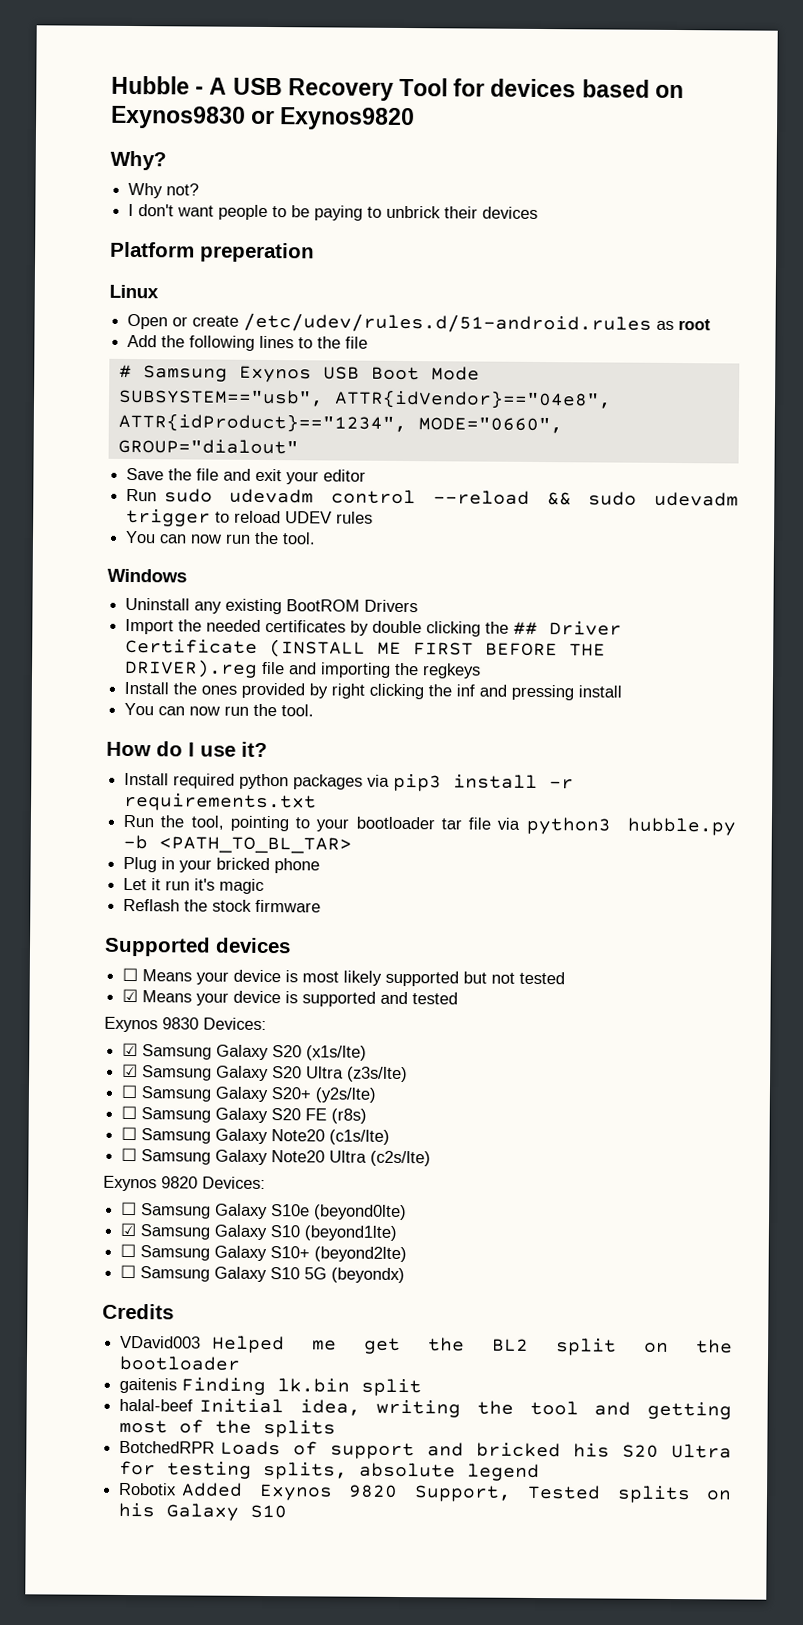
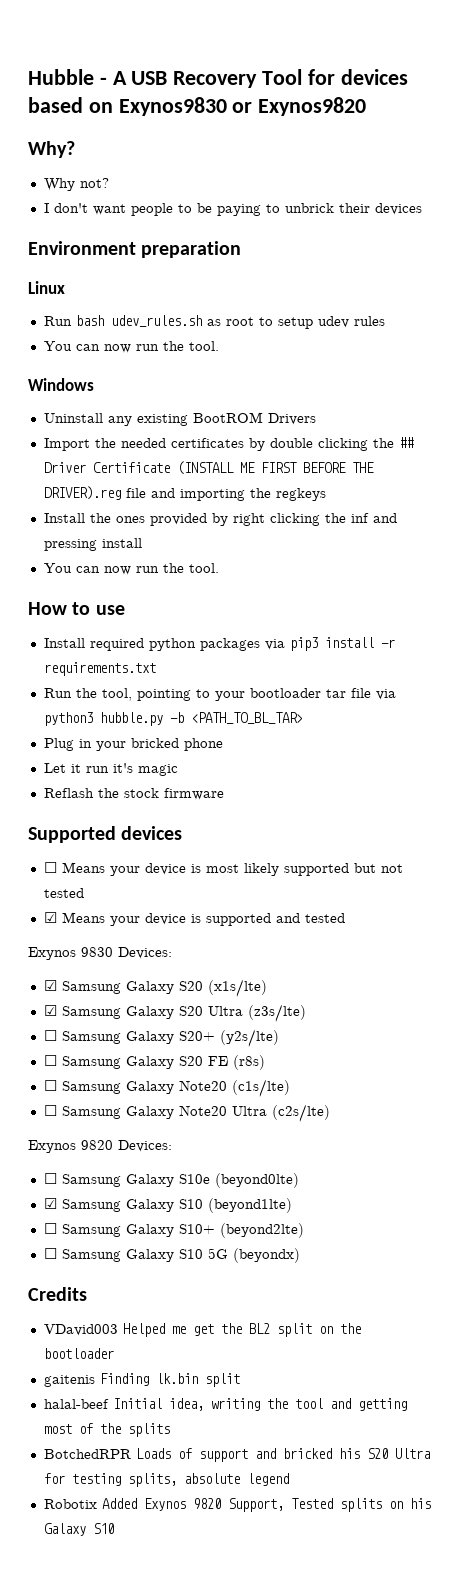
- Platform preperation
+ Environment preparation
- Open or create /etc/udev/rules.d/51-android.rules as root
- Add the following lines to the file
- # Samsung Exynos USB Boot Mode
- SUBSYSTEM=="usb", ATTR{idVendor}=="04e8", ATTR{idProduct}=="1234", MODE="0660", GROUP="dialout"
- Save the file and exit your editor
- Run sudo udevadm control --reload && sudo udevadm trigger to reload UDEV rules
+ Run bash udev_rules.sh as root to setup udev rules
- How do I use it?
+ How to use

